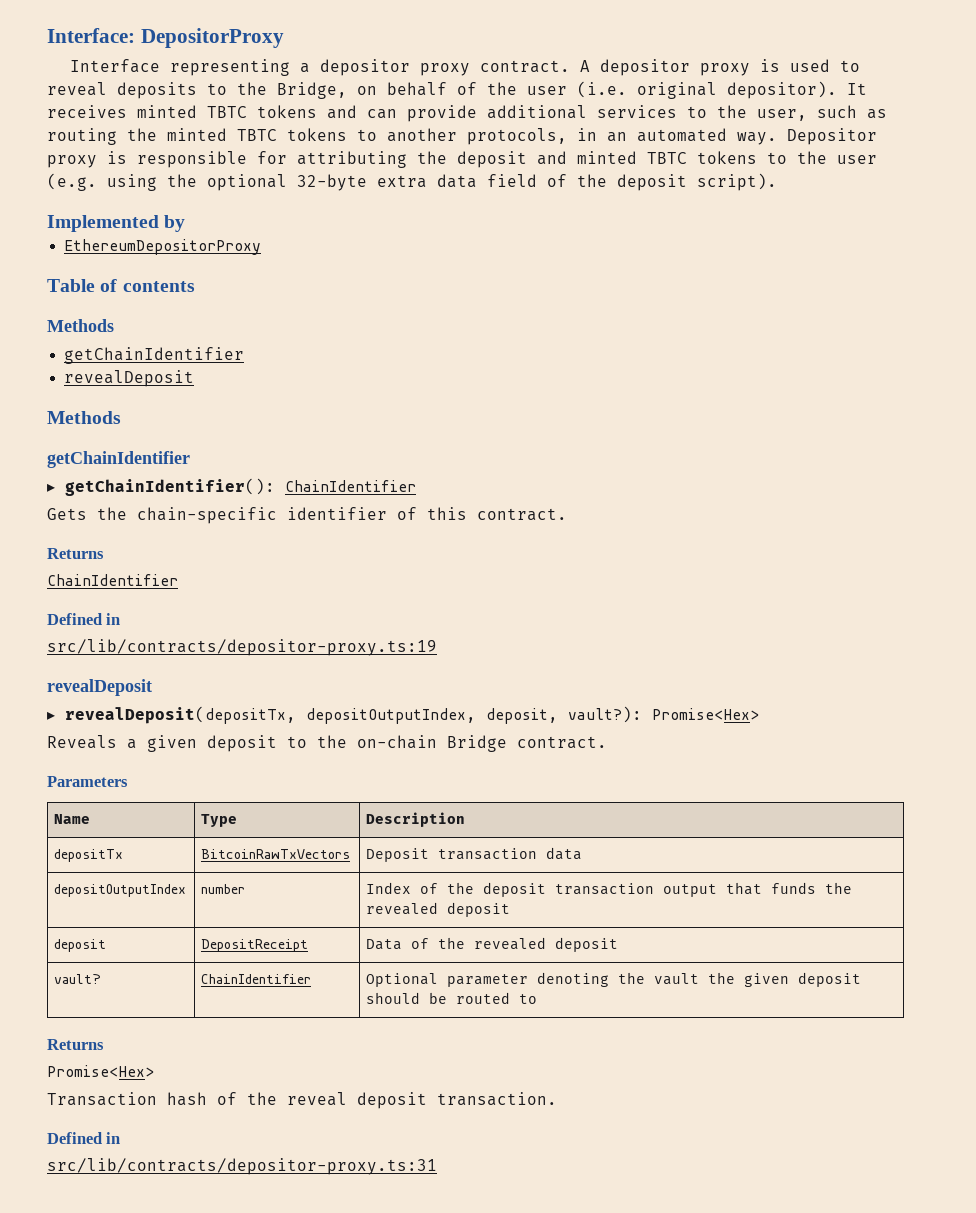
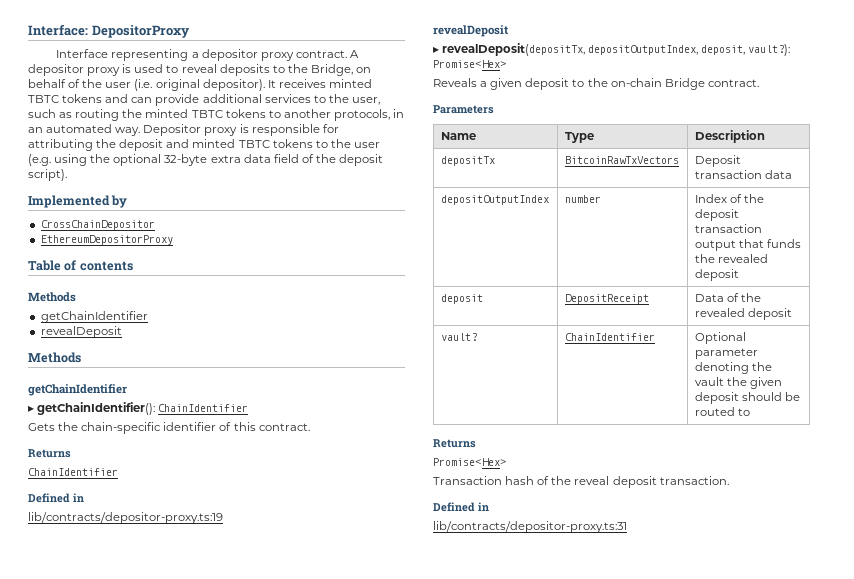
+ CrossChainDepositor
- src/lib/contracts/depositor-proxy.ts:19
+ lib/contracts/depositor-proxy.ts:19
- src/lib/contracts/depositor-proxy.ts:31
+ lib/contracts/depositor-proxy.ts:31

